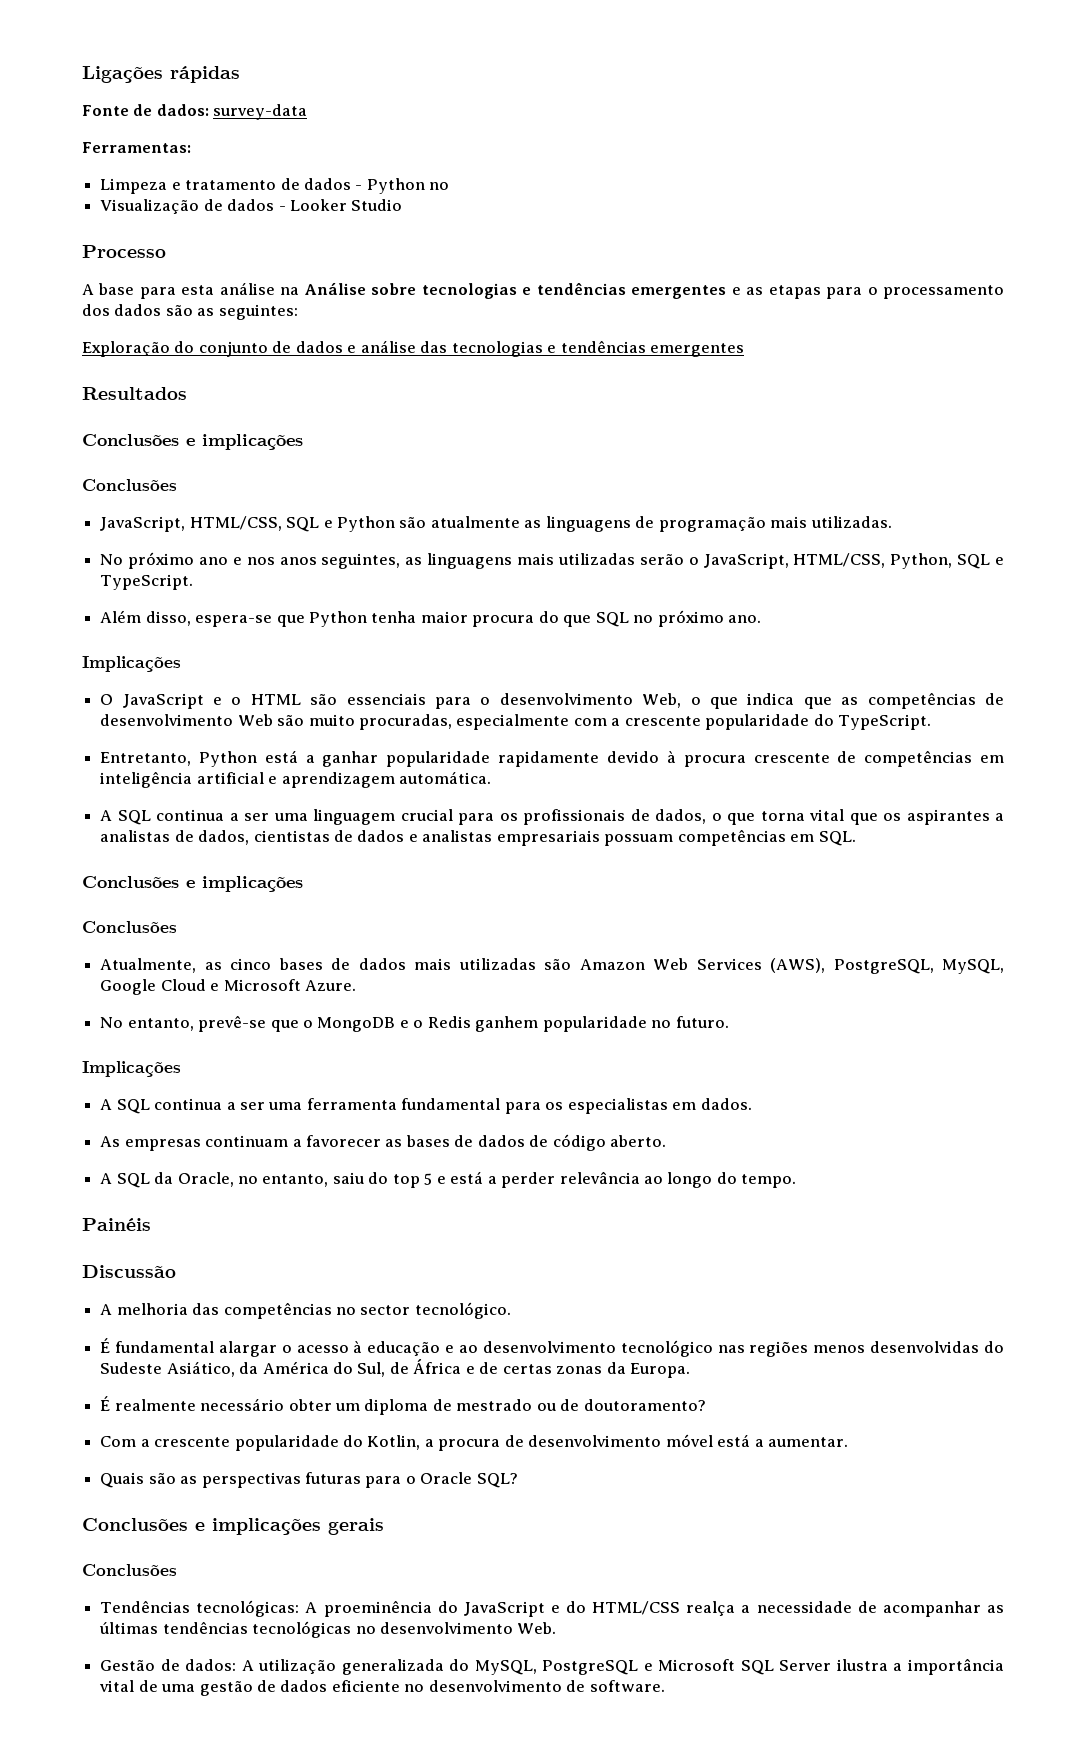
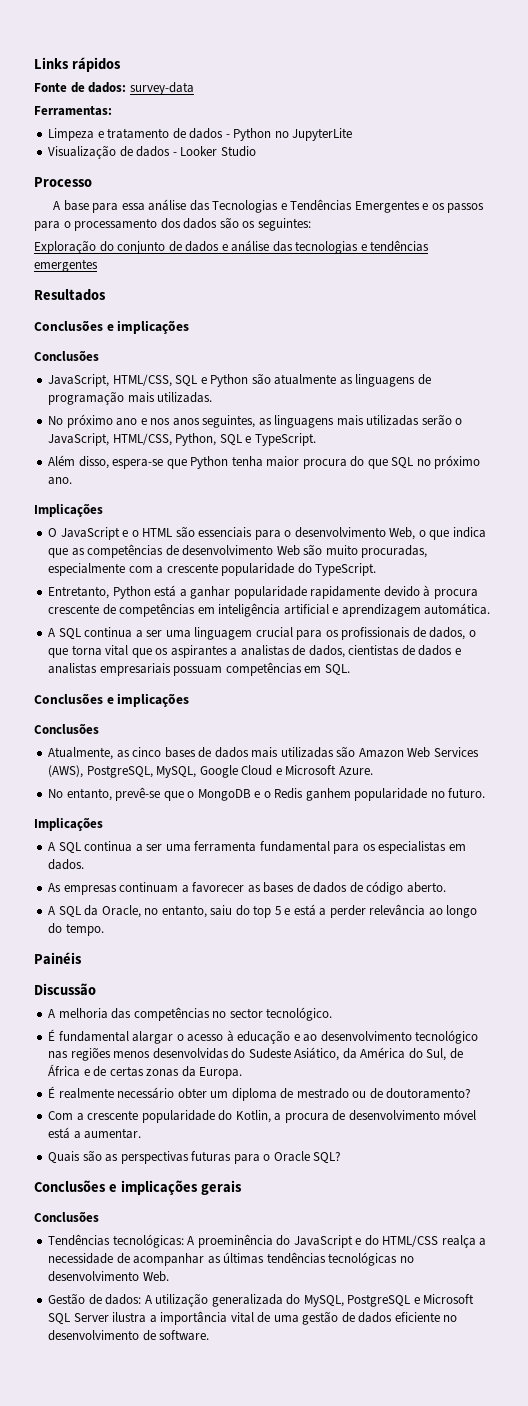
- Ligações rápidas
+ Links rápidos
- Limpeza e tratamento de dados - Python no
+ Limpeza e tratamento de dados - Python no JupyterLite
- A base para esta análise na Análise sobre tecnologias e tendências emergentes e as etapas para o processamento dos dados são as seguintes:
+ A base para essa análise das Tecnologias e Tendências Emergentes e os passos para o processamento dos dados são os seguintes:

